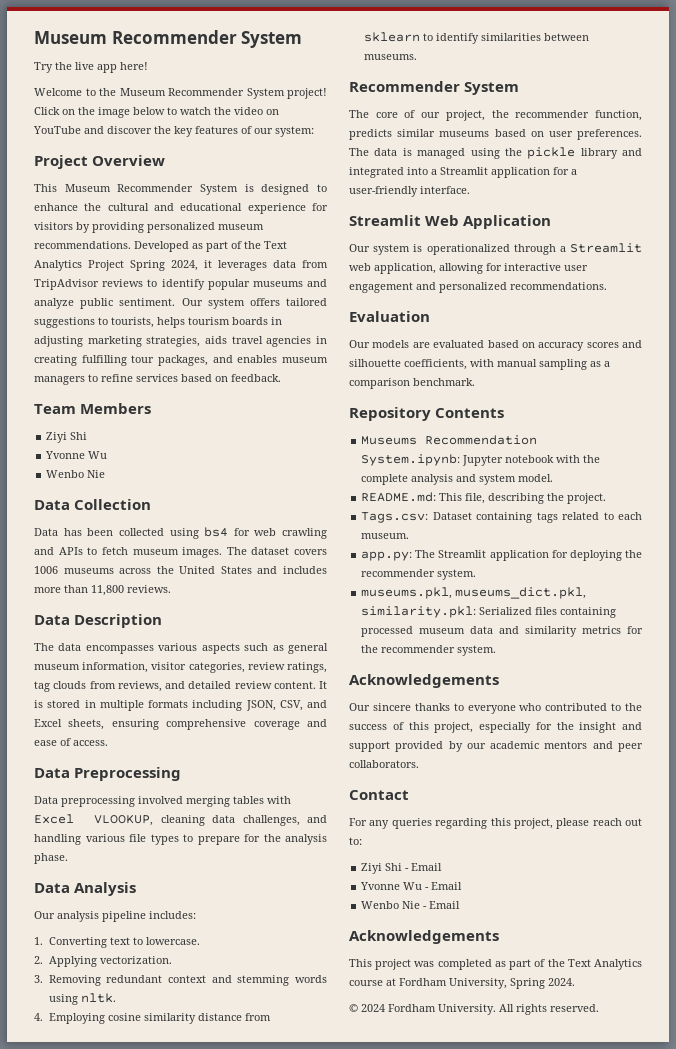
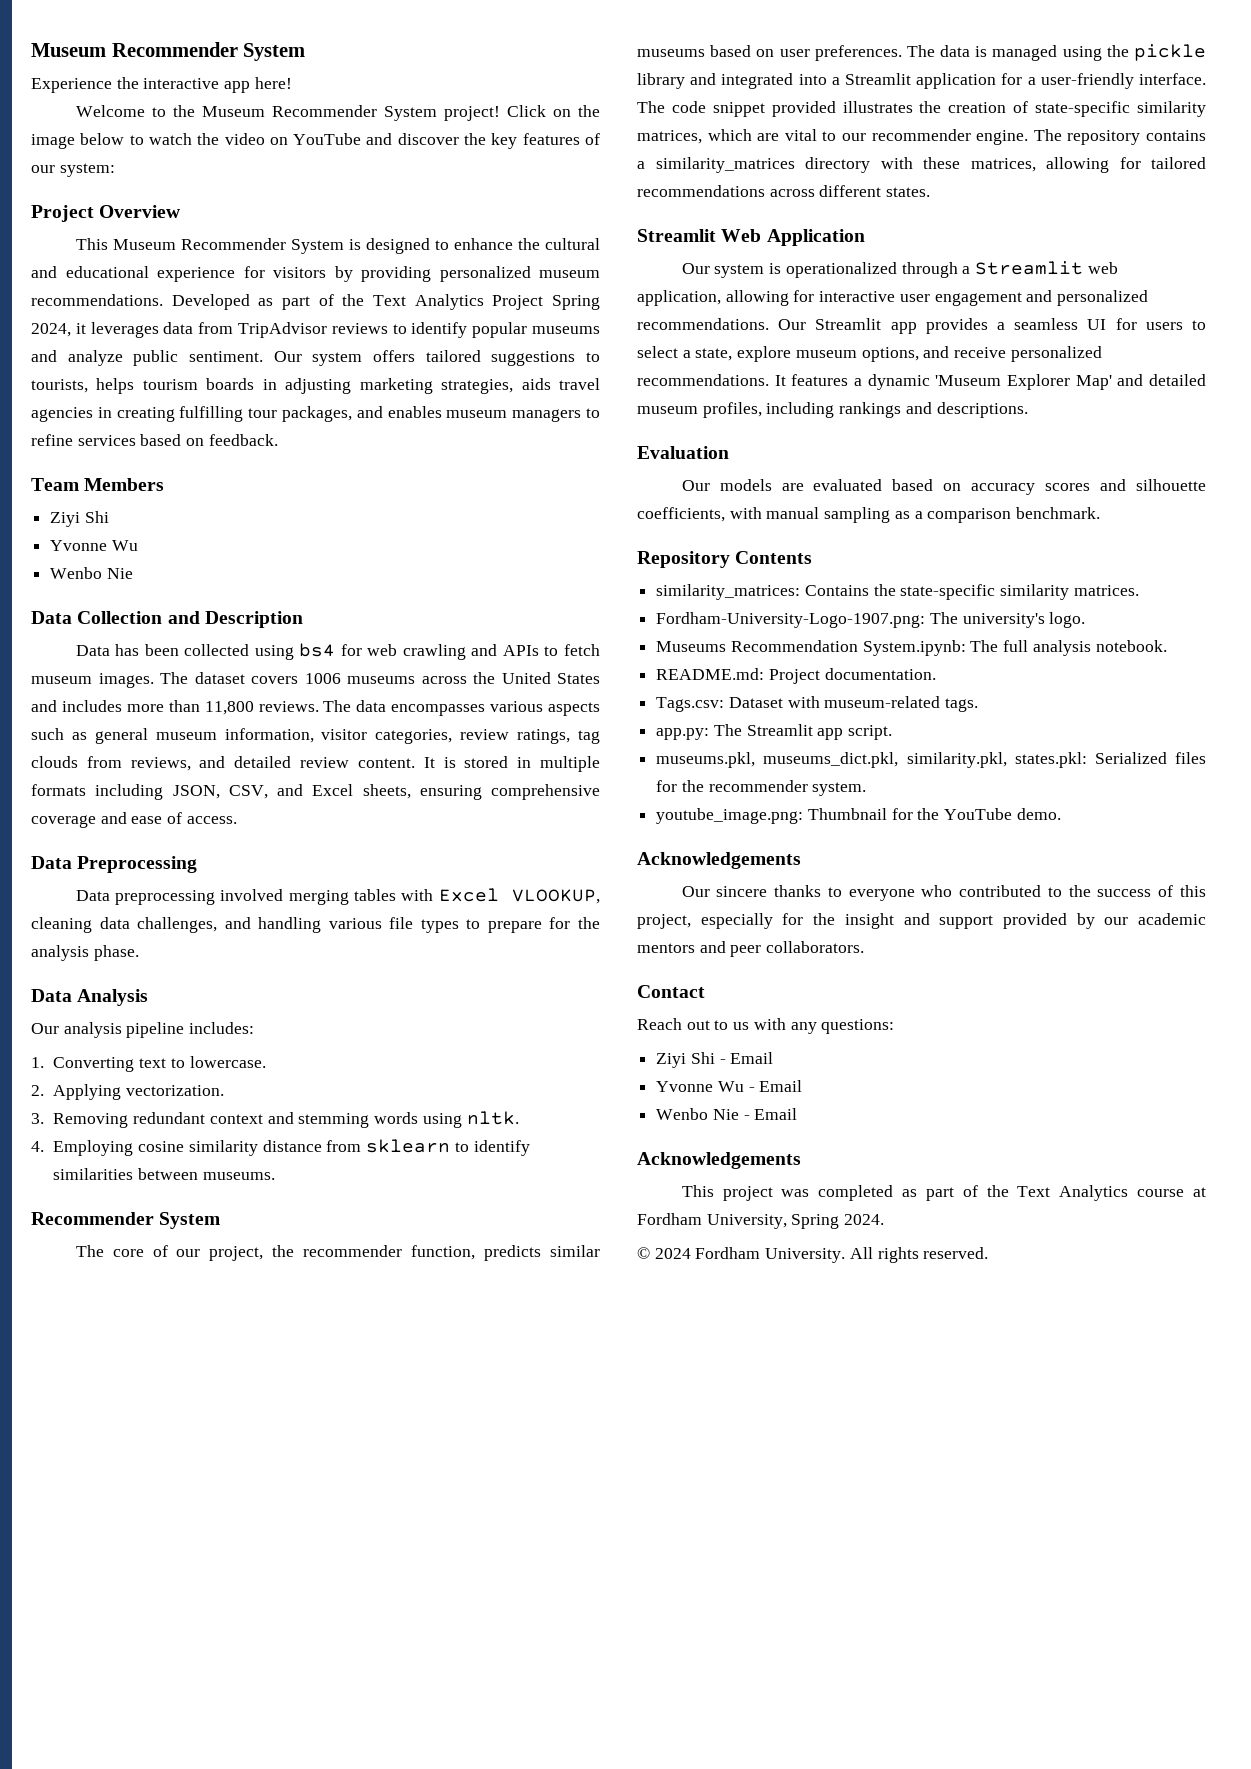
- Try the live app here!
+ Experience the interactive app here!
- Data Collection
+ Data Collection and Description
- The dataset covers 1006 museums across the United States and includes more than 11,800 reviews.
- Data Description
- The data encompasses various aspects such as general museum information, visitor categories, review ratings, tag clouds from reviews, and detailed review content.
+ The dataset covers 1006 museums across the United States and includes more than 11,800 reviews. The data encompasses various aspects such as general museum information, visitor categories, review ratings, tag clouds from reviews, and detailed review content.
+ The code snippet provided illustrates the creation of state-specific similarity matrices, which are vital to our recommender engine. The repository contains a similarity_matrices directory with these matrices, allowing for tailored recommendations across different states.
+ Our Streamlit app provides a seamless UI for users to select a state, explore museum options, and receive personalized recommendations. It features a dynamic 'Museum Explorer Map' and detailed museum profiles, including rankings and descriptions.
- Museums Recommendation System.ipynb: Jupyter notebook with the complete analysis and system model.
- README.md: This file, describing the project.
- Tags.csv: Dataset containing tags related to each museum.
- app.py: The Streamlit application for deploying the recommender system.
- museums.pkl, museums_dict.pkl, similarity.pkl: Serialized files containing processed museum data and similarity metrics for the recommender system.
+ similarity_matrices: Contains the state-specific similarity matrices.
+ Fordham-University-Logo-1907.png: The university's logo.
+ Museums Recommendation System.ipynb: The full analysis notebook.
+ README.md: Project documentation.
+ Tags.csv: Dataset with museum-related tags.
+ app.py: The Streamlit app script.
+ museums.pkl, museums_dict.pkl, similarity.pkl, states.pkl: Serialized files for the recommender system.
+ youtube_image.png: Thumbnail for the YouTube demo.
- For any queries regarding this project, please reach out to:
+ Reach out to us with any questions:

